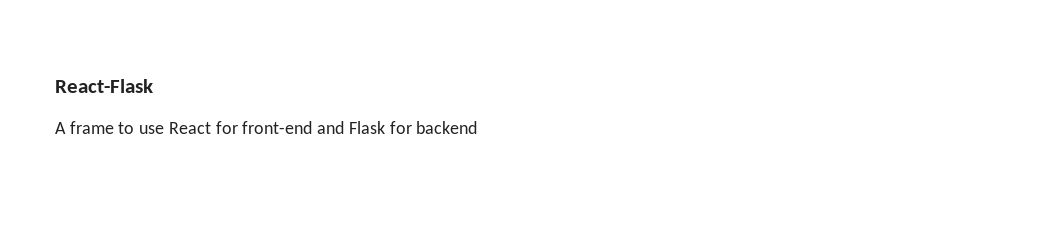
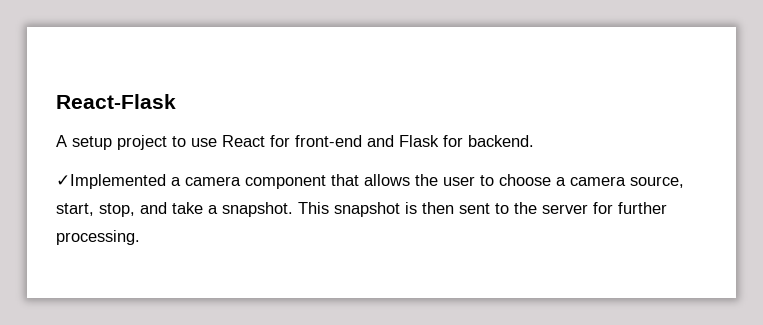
- A frame to use React for front-end and Flask for backend
+ A setup project to use React for front-end and Flask for backend.
+ ✓Implemented a camera component that allows the user to choose a camera source, start, stop, and take a snapshot. This snapshot is then sent to the server for further processing.

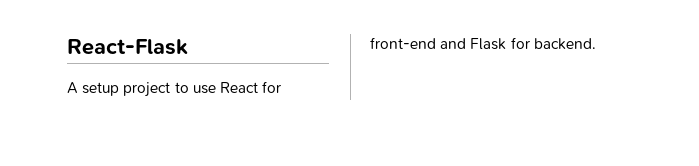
- ✓Implemented a camera component that allows the user to choose a camera source, start, stop, and take a snapshot. This snapshot is then sent to the server for further processing.

